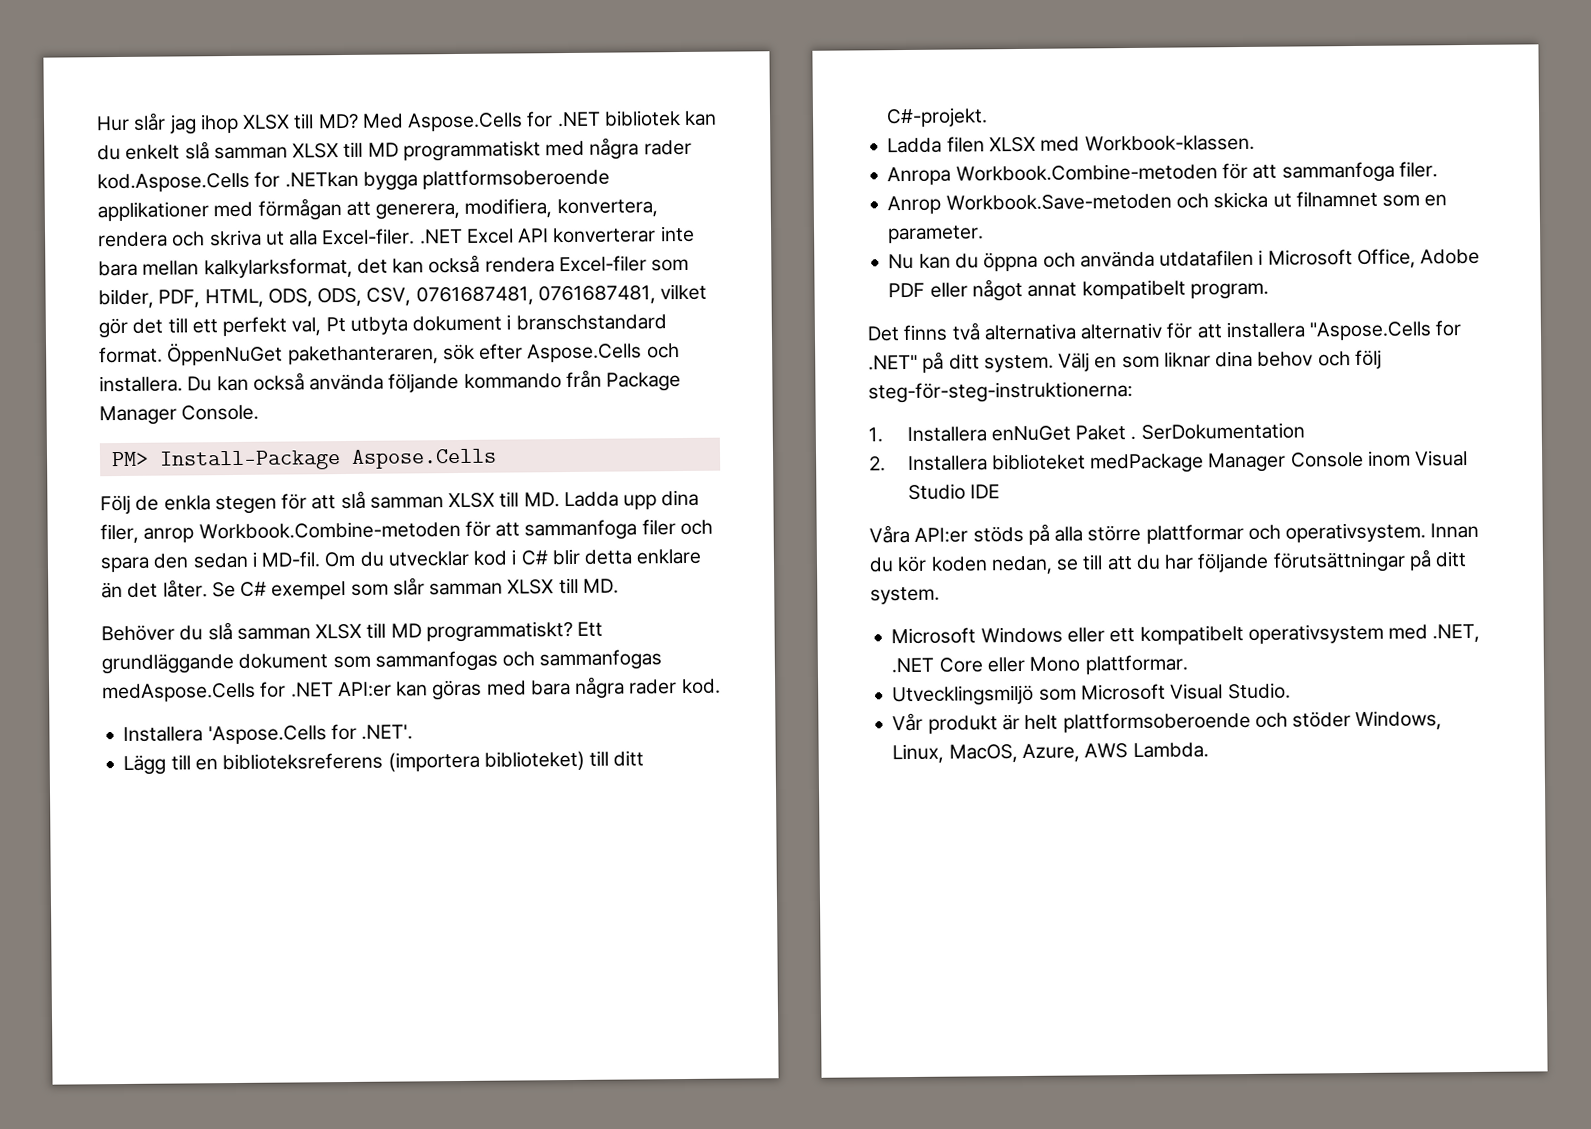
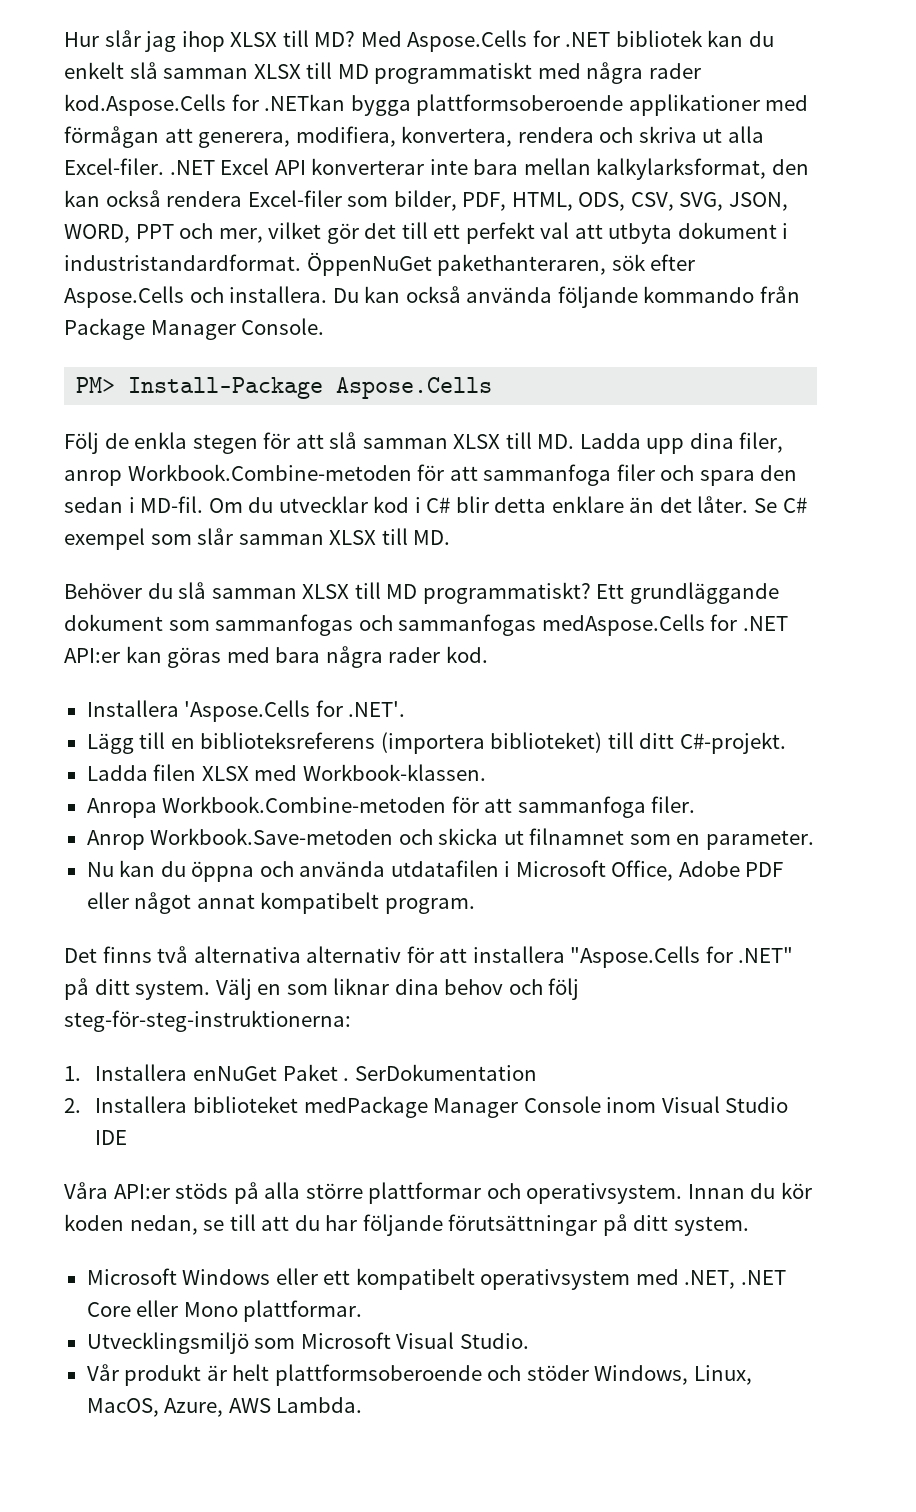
- Med Aspose.Cells for .NET bibliotek kan du enkelt slå samman XLSX till MD programmatiskt med några rader kod.Aspose.Cells for .NETkan bygga plattformsoberoende applikationer med förmågan att generera, modifiera, konvertera, rendera och skriva ut alla Excel-filer. .NET Excel API konverterar inte bara mellan kalkylarksformat, det kan också rendera Excel-filer som bilder, PDF, HTML, ODS, ODS, CSV, 0761687481, 0761687481, vilket gör det till ett perfekt val, Pt utbyta dokument i branschstandard format.
+ Med Aspose.Cells for .NET bibliotek kan du enkelt slå samman XLSX till MD programmatiskt med några rader kod.Aspose.Cells for .NETkan bygga plattformsoberoende applikationer med förmågan att generera, modifiera, konvertera, rendera och skriva ut alla Excel-filer. .NET Excel API konverterar inte bara mellan kalkylarksformat, den kan också rendera Excel-filer som bilder, PDF, HTML, ODS, CSV, SVG, JSON, WORD, PPT och mer, vilket gör det till ett perfekt val att utbyta dokument i industristandardformat.

